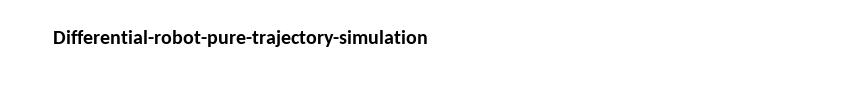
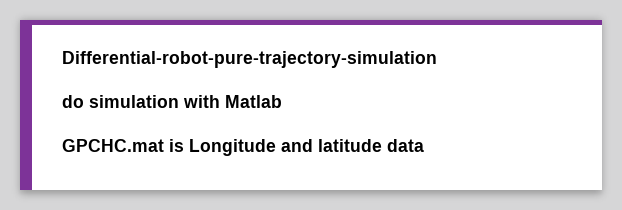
+ do simulation with Matlab
+ GPCHC.mat is Longitude and latitude data

